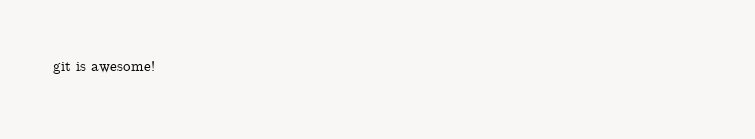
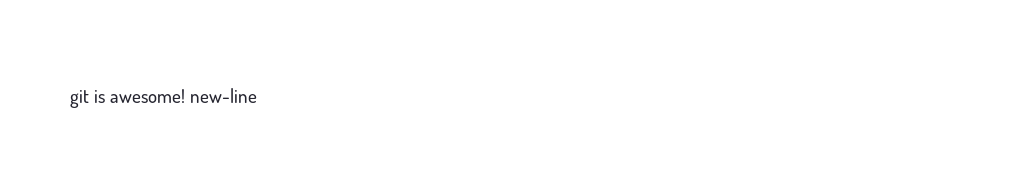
- git is awesome!
+ git is awesome! new-line

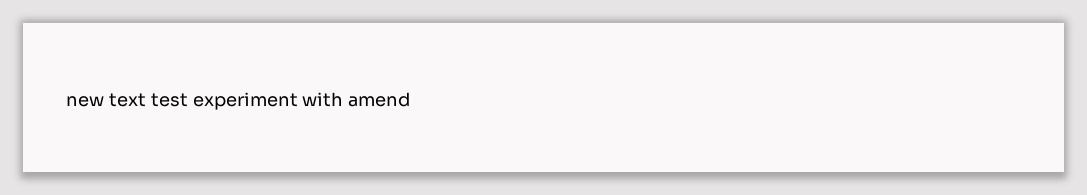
- git is awesome! new-line
+ new text test experiment with amend

